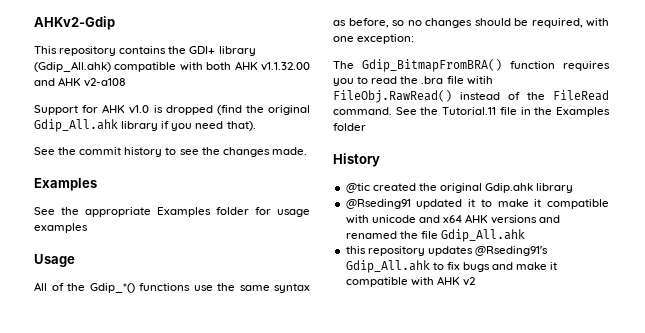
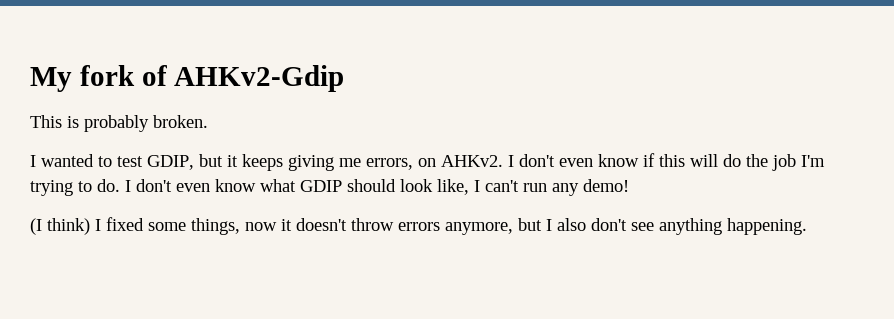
- AHKv2-Gdip
+ My fork of AHKv2-Gdip
- This repository contains the GDI+ library (Gdip_All.ahk) compatible with both AHK v1.1.32.00 and AHK v2-a108
- Support for AHK v1.0 is dropped (find the original Gdip_All.ahk library if you need that).
- See the commit history to see the changes made.
- Examples
- See the appropriate Examples folder for usage examples
- Usage
- All of the Gdip_*() functions use the same syntax as before, so no changes should be required, with one exception:
- The Gdip_BitmapFromBRA() function requires you to read the .bra file witih FileObj.RawRead() instead of the FileRead command. See the Tutorial.11 file in the Examples folder
- History
- @tic created the original Gdip.ahk library
- @Rseding91 updated it to make it compatible with unicode and x64 AHK versions and renamed the file Gdip_All.ahk
- this repository updates @Rseding91's Gdip_All.ahk to fix bugs and make it compatible with AHK v2
+ This is probably broken.
+ I wanted to test GDIP, but it keeps giving me errors, on AHKv2. I don't even know if this will do the job I'm trying to do. I don't even know what GDIP should look like, I can't run any demo!
+ (I think) I fixed some things, now it doesn't throw errors anymore, but I also don't see anything happening.

